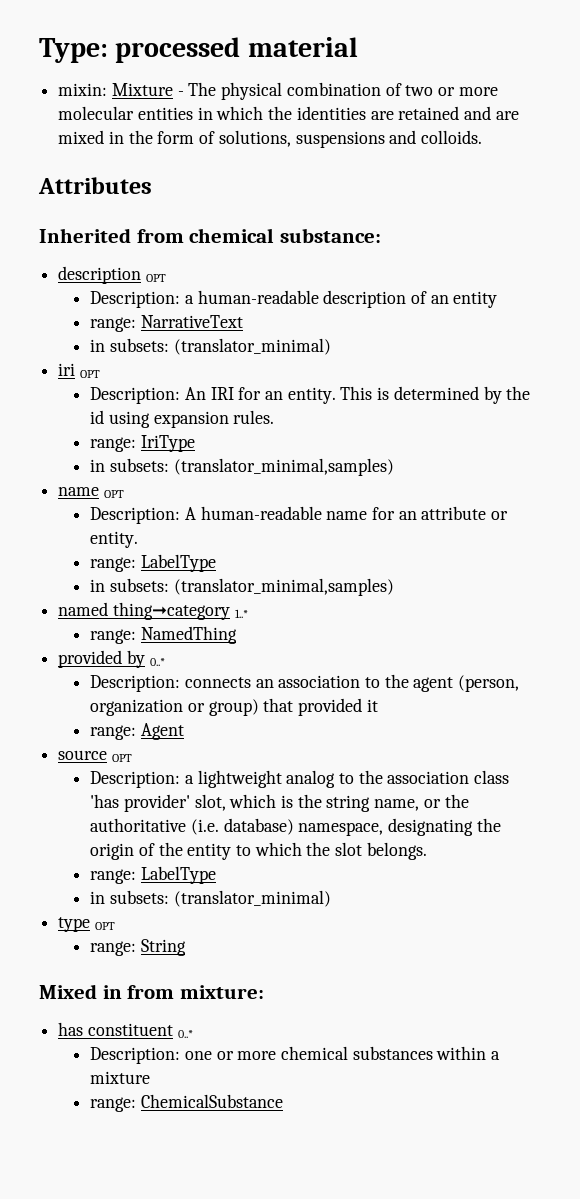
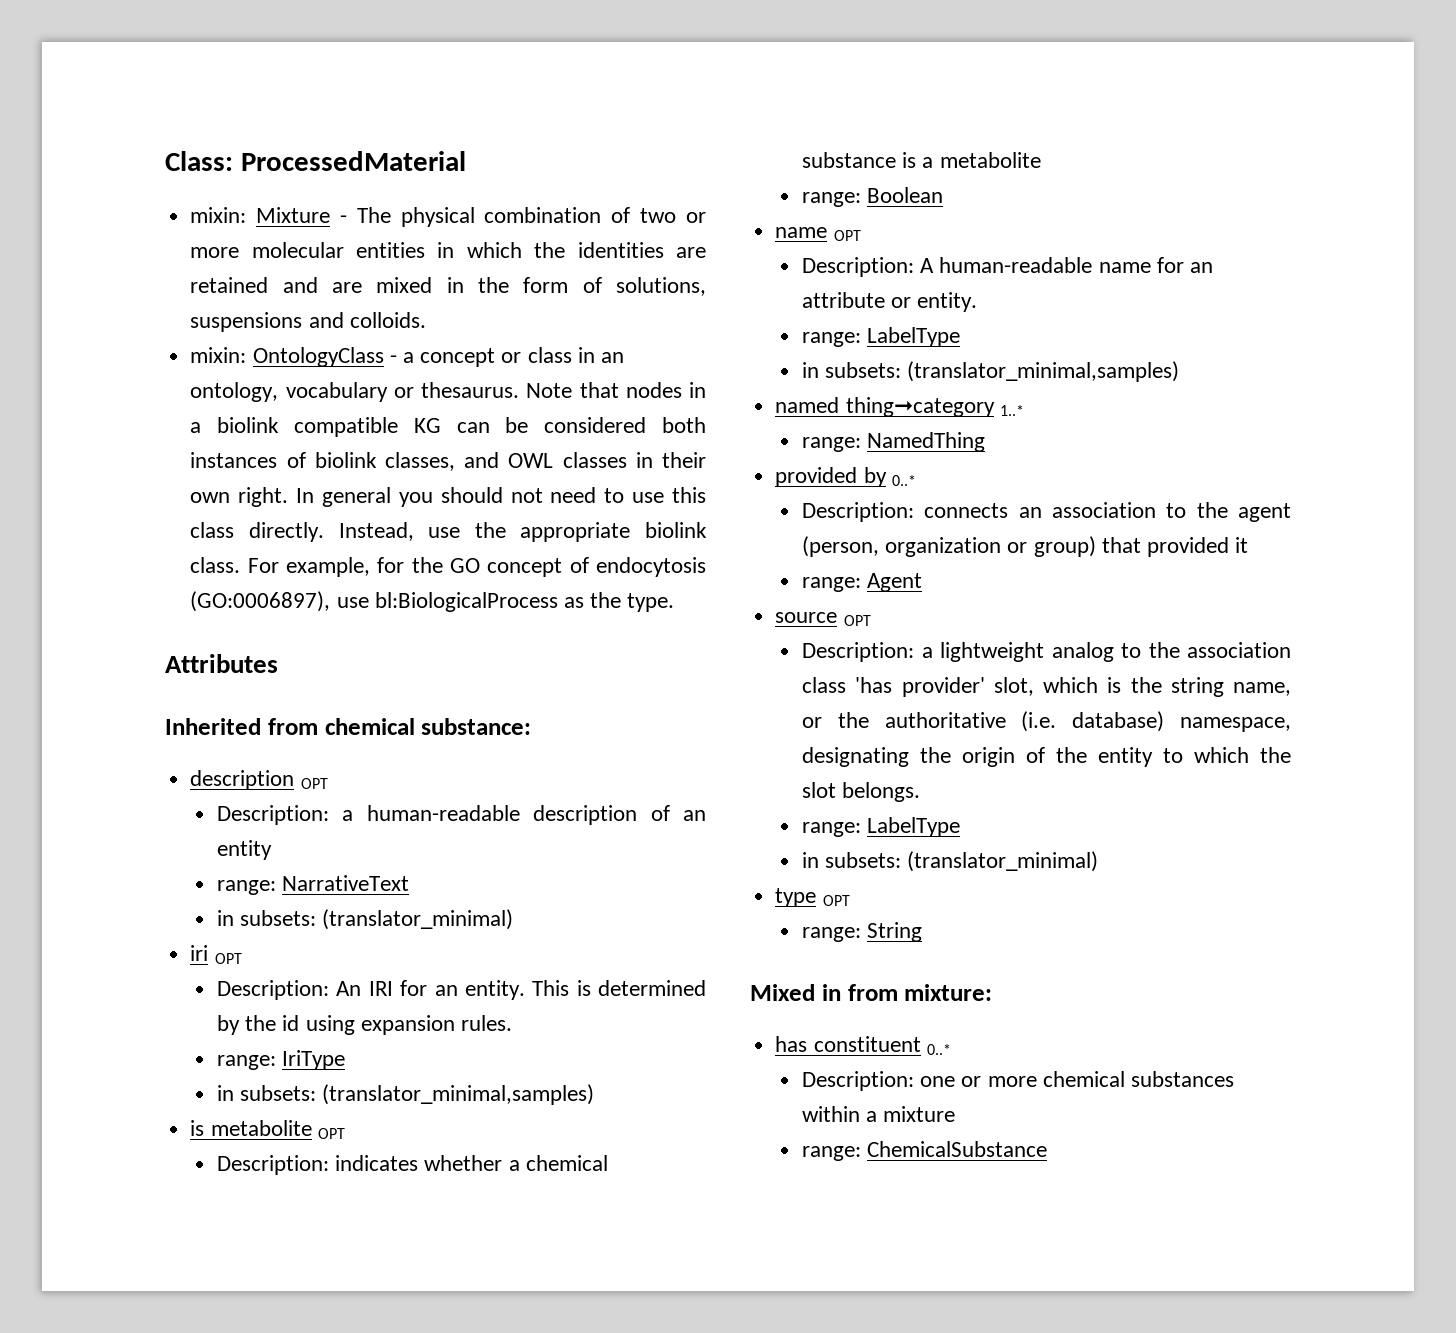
- Type: processed material
+ Class: ProcessedMaterial
+ mixin: OntologyClass - a concept or class in an ontology, vocabulary or thesaurus. Note that nodes in a biolink compatible KG can be considered both instances of biolink classes, and OWL classes in their own right. In general you should not need to use this class directly. Instead, use the appropriate biolink class. For example, for the GO concept of endocytosis (GO:0006897), use bl:BiologicalProcess as the type.
+ is metabolite OPT
+ Description: indicates whether a chemical substance is a metabolite
+ range: Boolean

